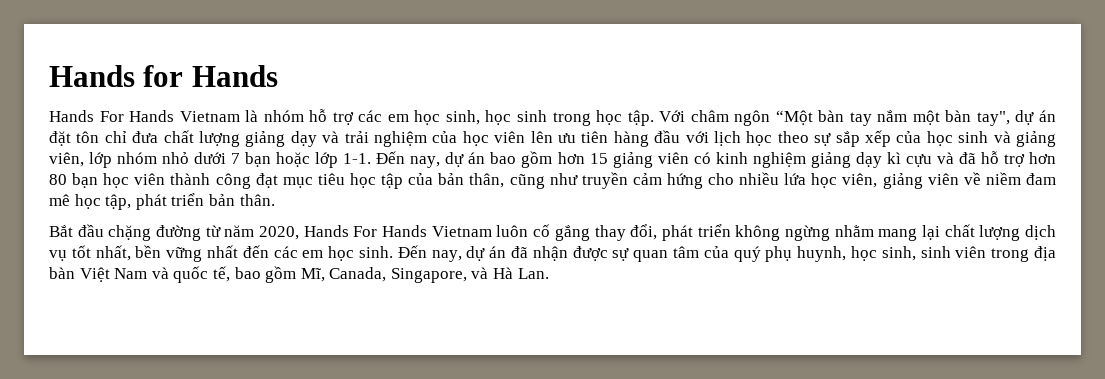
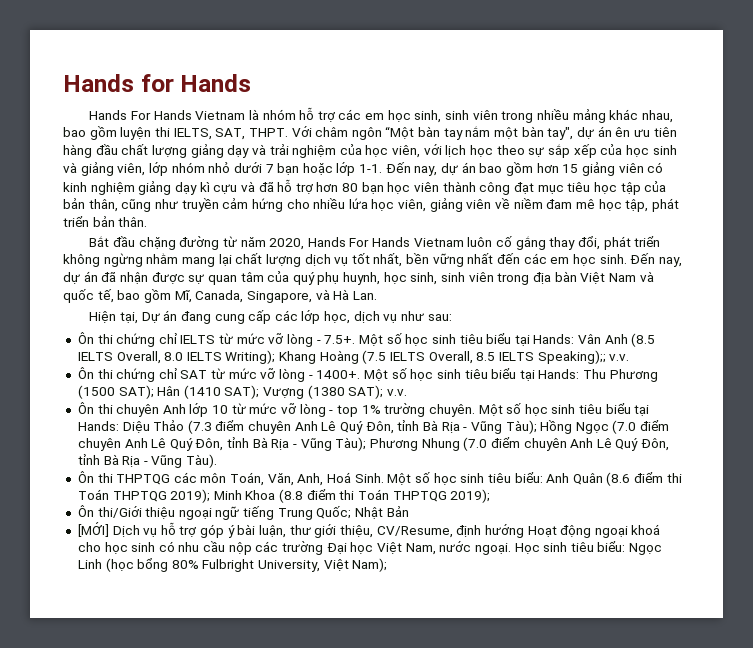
- Hands For Hands Vietnam là nhóm hỗ trợ các em học sinh, học sinh trong học tập.
+ Hands For Hands Vietnam là nhóm hỗ trợ các em học sinh, sinh viên trong nhiều mảng khác nhau, bao gồm luyện thi IELTS, SAT, THPT.
- Với châm ngôn “Một bàn tay nắm một bàn tay", dự án đặt tôn chỉ đưa chất lượng giảng dạy và trải nghiệm của học viên lên ưu tiên hàng đầu với lịch học theo sự sắp xếp của học sinh và giảng viên, lớp nhóm nhỏ dưới 7 bạn hoặc lớp 1-1.
+ Với châm ngôn “Một bàn tay nắm một bàn tay", dự án ên ưu tiên hàng đầu chất lượng giảng dạy và trải nghiệm của học viên, với lịch học theo sự sắp xếp của học sinh và giảng viên, lớp nhóm nhỏ dưới 7 bạn hoặc lớp 1-1.
+ Hiện tại, Dự án đang cung cấp các lớp học, dịch vụ như sau:
+ Ôn thi chứng chỉ IELTS từ mức vỡ lòng - 7.5+. Một số học sinh tiêu biểu tại Hands: Vân Anh (8.5 IELTS Overall, 8.0 IELTS Writing); Khang Hoàng (7.5 IELTS Overall, 8.5 IELTS Speaking);; v.v.
+ Ôn thi chứng chỉ SAT từ mức vỡ lòng - 1400+. Một số học sinh tiêu biểu tại Hands: Thu Phương (1500 SAT); Hân (1410 SAT); Vượng (1380 SAT); v.v.
+ Ôn thi chuyên Anh lớp 10 từ mức vỡ lòng - top 1% trường chuyên. Một số học sinh tiêu biểu tại Hands: Diệu Thảo (7.3 điểm chuyên Anh Lê Quý Đôn, tỉnh Bà Rịa - Vũng Tàu); Hồng Ngọc (7.0 điểm chuyên Anh Lê Quý Đôn, tỉnh Bà Rịa - Vũng Tàu); Phương Nhung (7.0 điểm chuyên Anh Lê Quý Đôn, tỉnh Bà Rịa - Vũng Tàu).
+ Ôn thi THPTQG các môn Toán, Văn, Anh, Hoá Sinh. Một số học sinh tiêu biểu: Anh Quân (8.6 điểm thi Toán THPTQG 2019); Minh Khoa (8.8 điểm thi Toán THPTQG 2019);
+ Ôn thi/Giới thiệu ngoại ngữ tiếng Trung Quốc; Nhật Bản
+ [MỚI] Dịch vụ hỗ trợ góp ý bài luận, thư giới thiệu, CV/Resume, định hướng Hoạt động ngoại khoá cho học sinh có nhu cầu nộp các trường Đại học Việt Nam, nước ngoại. Học sinh tiêu biểu: Ngọc Linh (học bổng 80% Fulbright University, Việt Nam);

